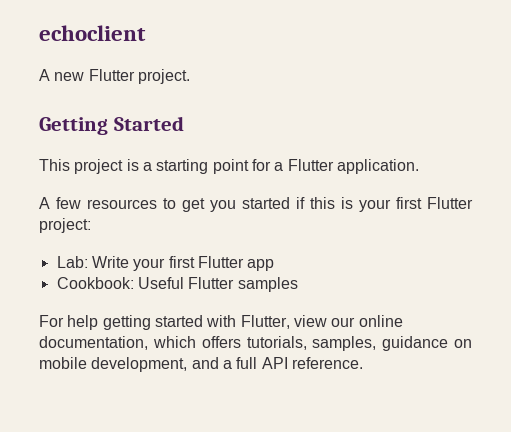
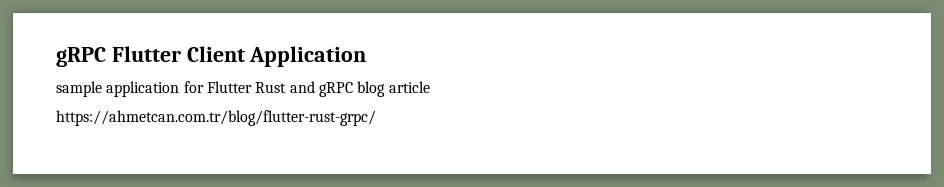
- echoclient
- A new Flutter project.
- Getting Started
- This project is a starting point for a Flutter application.
- A few resources to get you started if this is your first Flutter project:
- Lab: Write your first Flutter app
- Cookbook: Useful Flutter samples
- For help getting started with Flutter, view our online documentation, which offers tutorials, samples, guidance on mobile development, and a full API reference.
+ gRPC Flutter Client Application
+ sample application for Flutter Rust and gRPC blog article
+ https://ahmetcan.com.tr/blog/flutter-rust-grpc/

